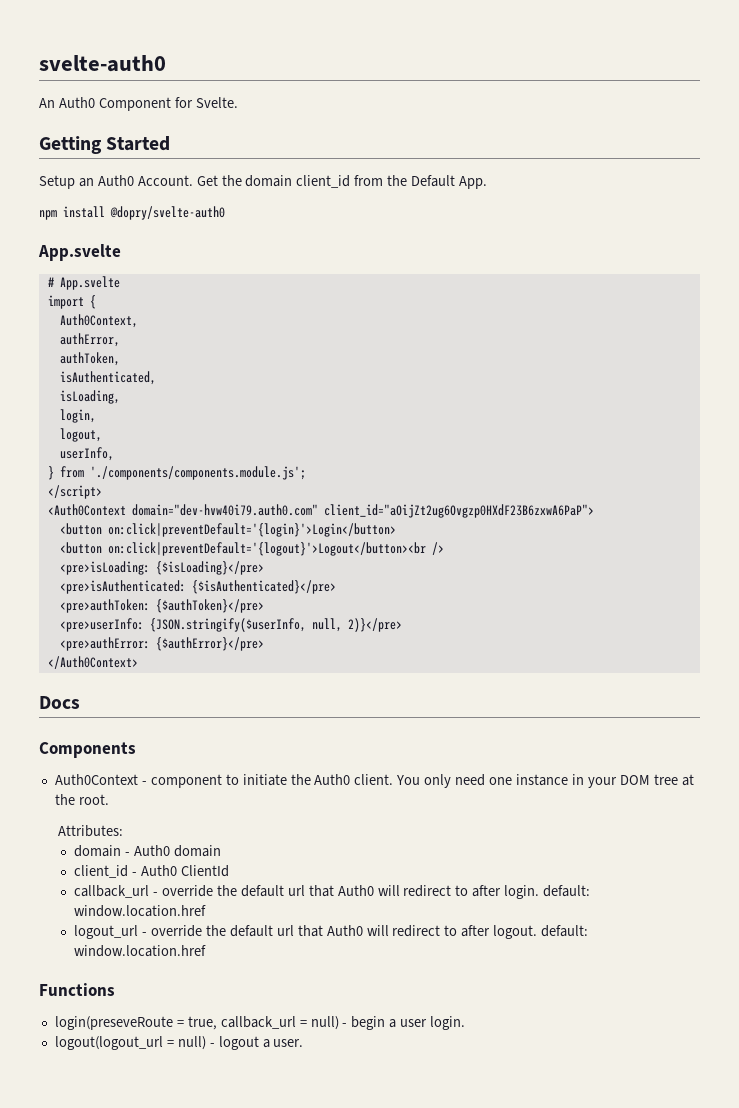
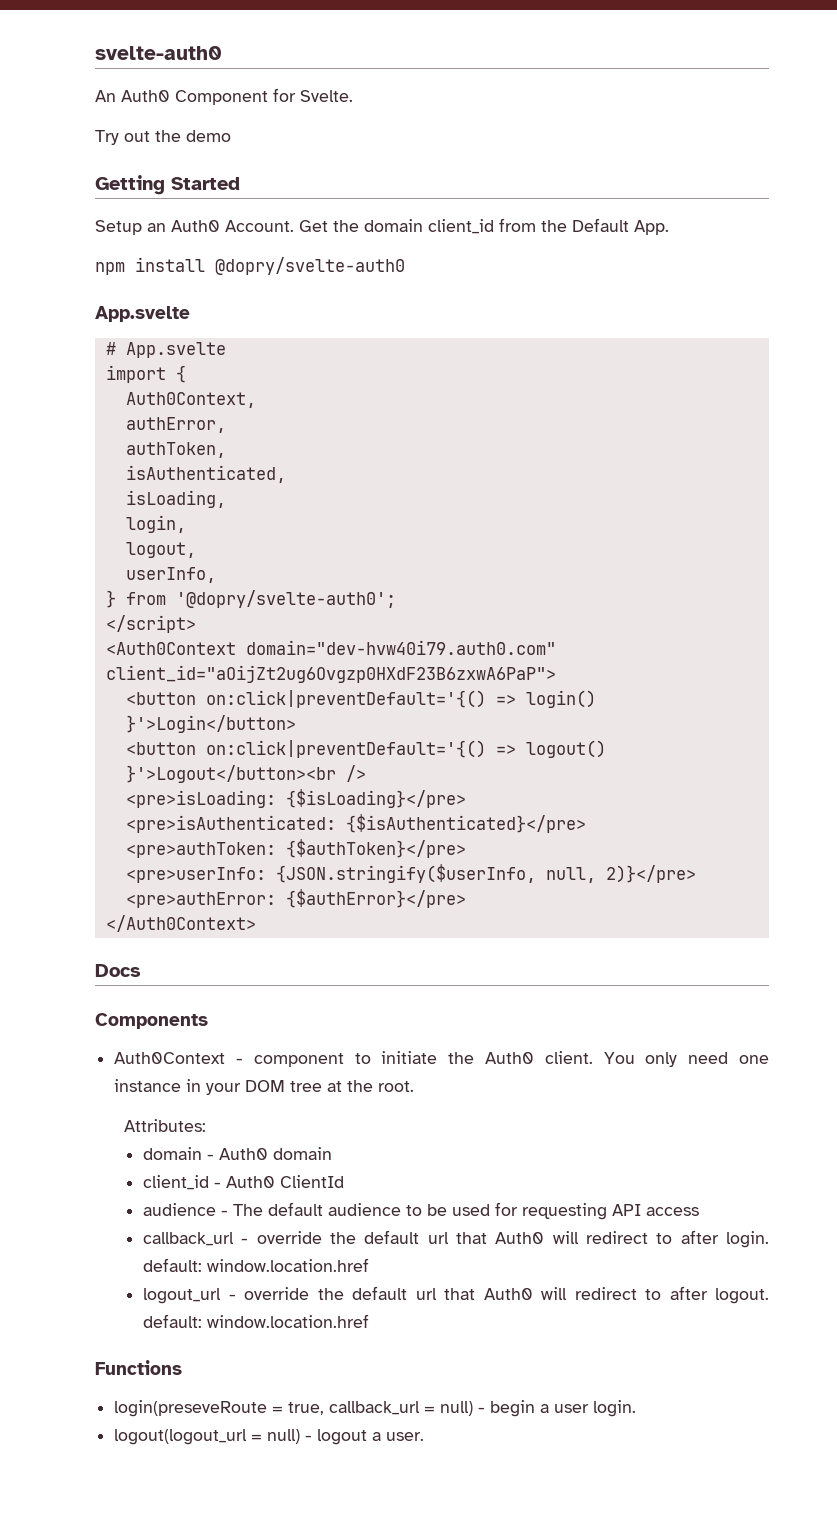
+ Try out the demo
- } from './components/components.module.js';
+ } from '@dopry/svelte-auth0';
- <button on:click|preventDefault='{login}'>Login</button>
- <button on:click|preventDefault='{logout}'>Logout</button><br />
+ <button on:click|preventDefault='{() => login() }'>Login</button>
+ <button on:click|preventDefault='{() => logout() }'>Logout</button><br />
+ audience - The default audience to be used for requesting API access

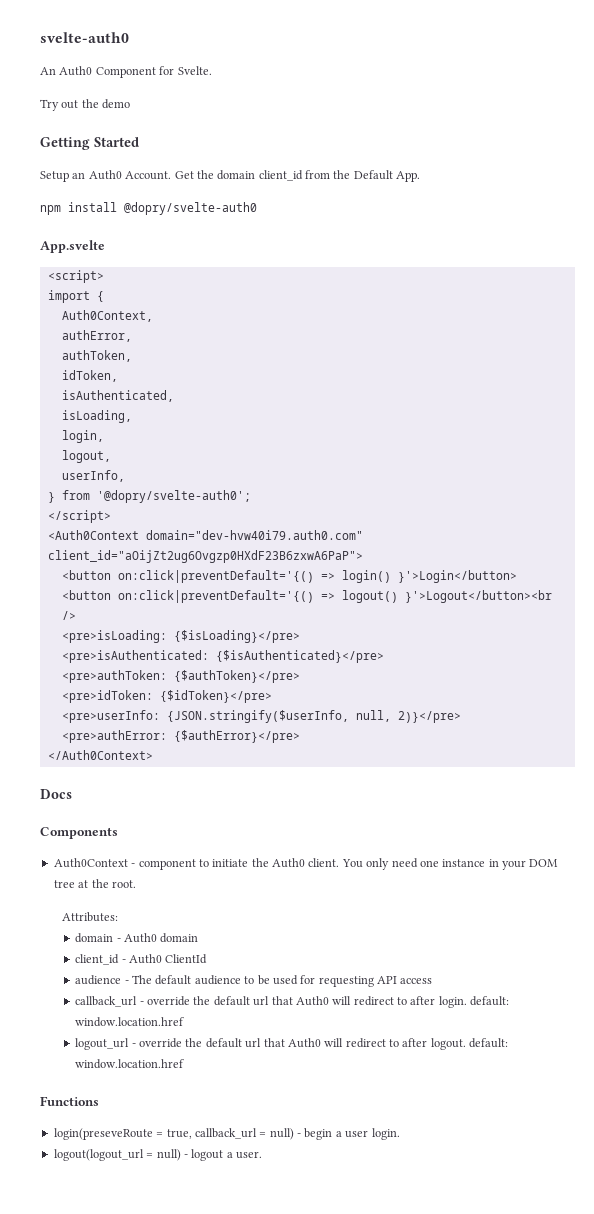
- # App.svelte
+ <script>
+ idToken,
+ <pre>idToken: {$idToken}</pre>

